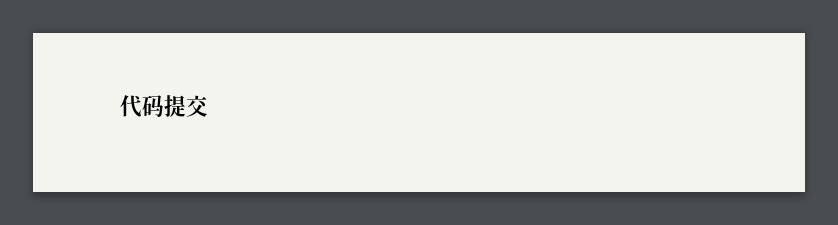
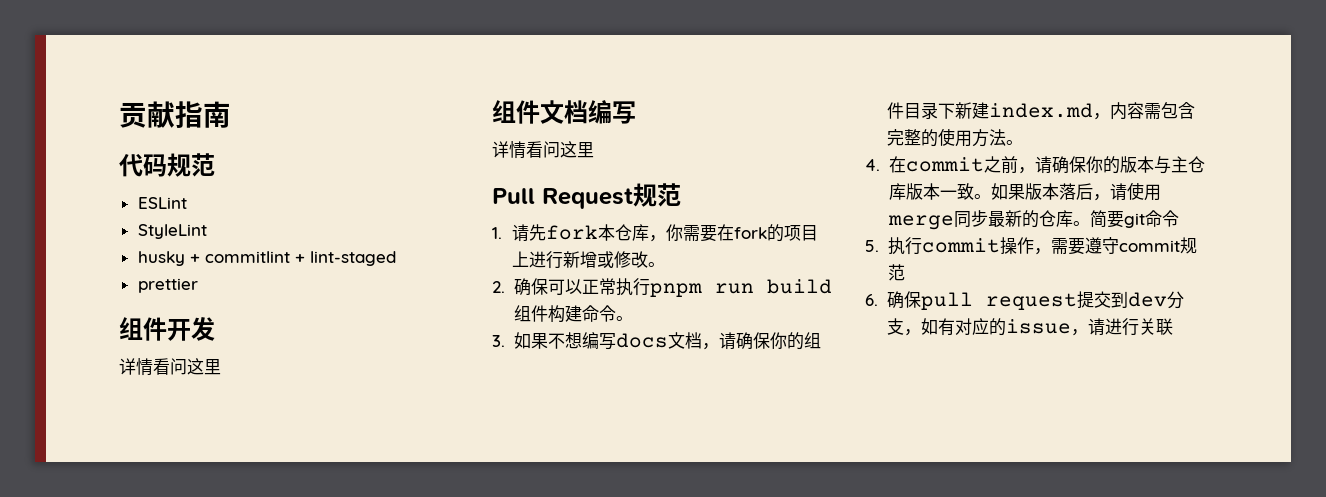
- 代码提交
+ 贡献指南
+ 代码规范
+ ESLint
+ StyleLint
+ husky + commitlint + lint-staged
+ prettier
+ 组件开发
+ 详情看问这里
+ 组件文档编写
+ 详情看问这里
+ Pull Request规范
+ 1.请先fork本仓库，你需要在fork的项目上进行新增或修改。
+ 2.确保可以正常执行pnpm run build组件构建命令。
+ 3.如果不想编写docs文档，请确保你的组件目录下新建index.md，内容需包含完整的使用方法。
+ 4.在commit之前，请确保你的版本与主仓库版本一致。如果版本落后，请使用merge同步最新的仓库。简要git命令
+ 5.执行commit操作，需要遵守commit规范
+ 6.确保pull request提交到dev分支，如有对应的issue，请进行关联

